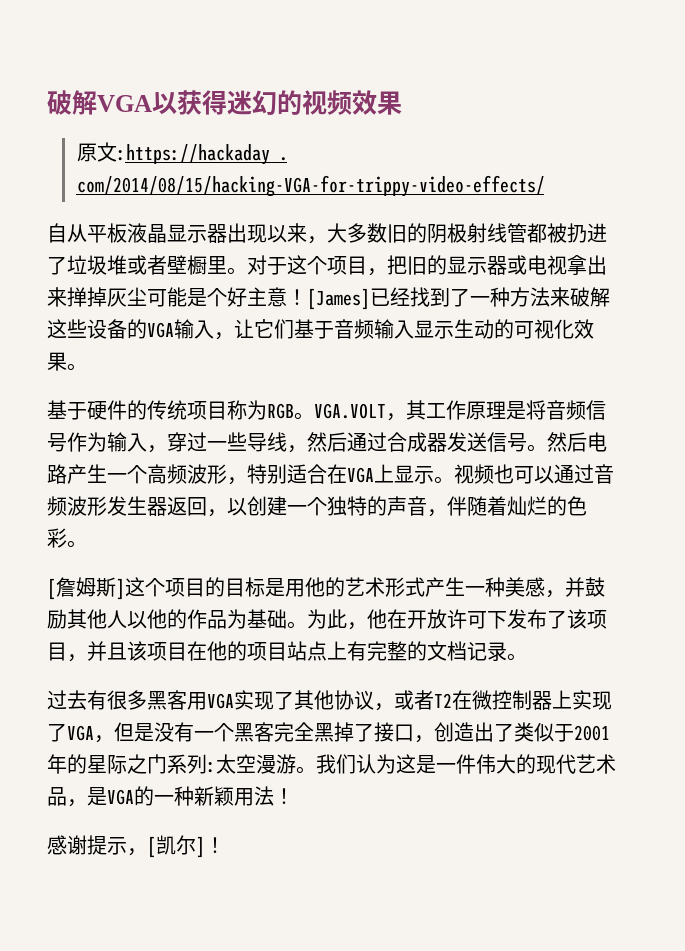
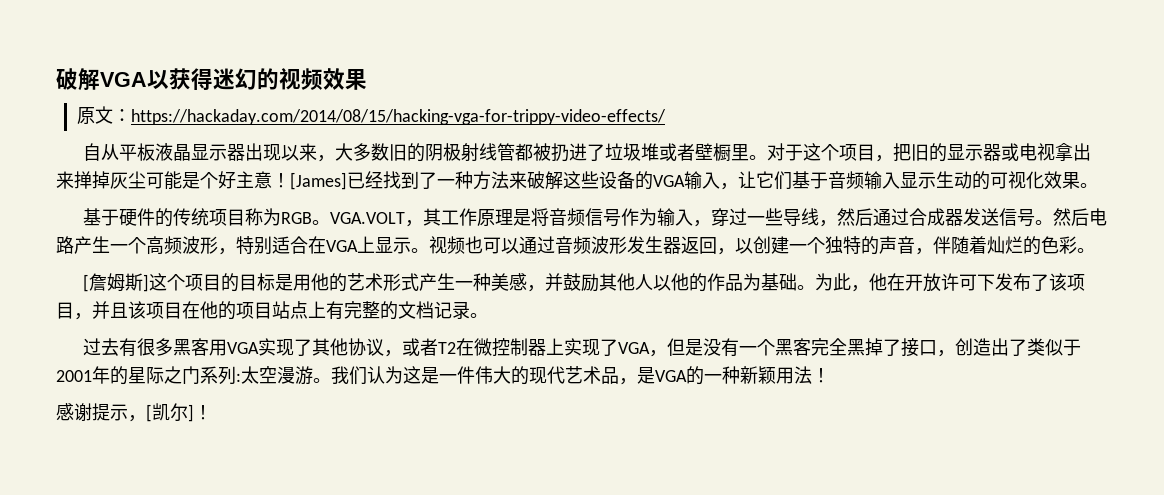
- 原文:https://hackaday . com/2014/08/15/hacking-VGA-for-trippy-video-effects/
+ 原文：https://hackaday.com/2014/08/15/hacking-vga-for-trippy-video-effects/

